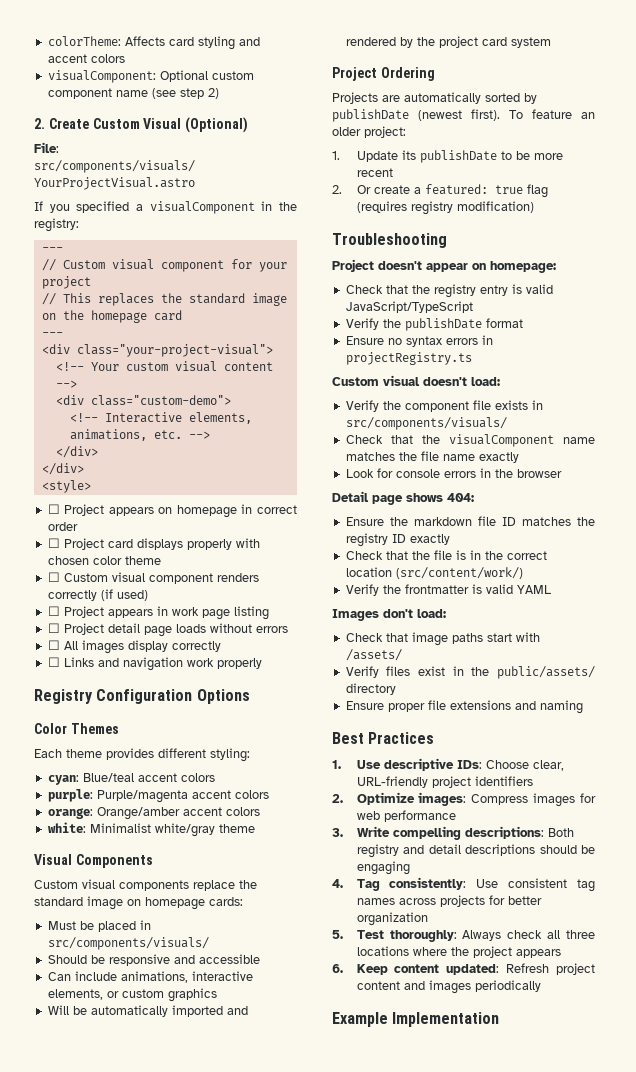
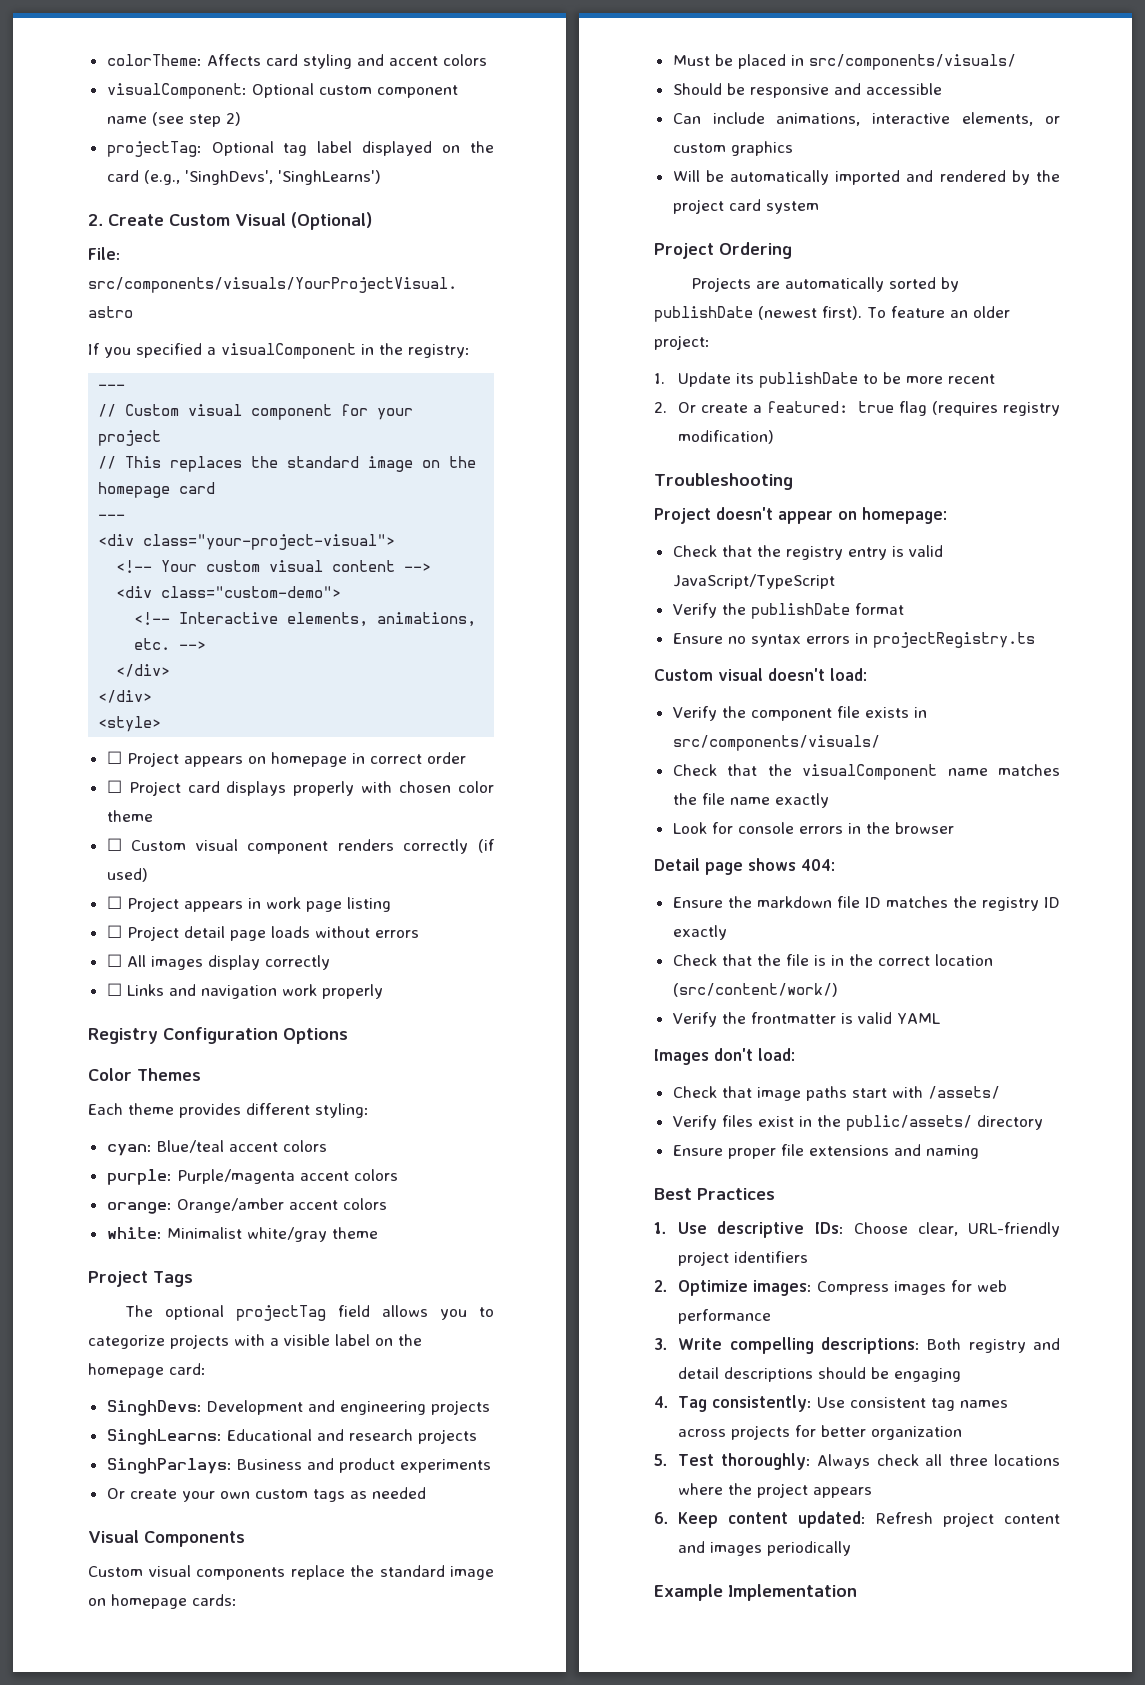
+ projectTag: Optional tag label displayed on the card (e.g., 'SinghDevs', 'SinghLearns')
+ Project Tags
+ The optional projectTag field allows you to categorize projects with a visible label on the homepage card:
+ SinghDevs: Development and engineering projects
+ SinghLearns: Educational and research projects
+ SinghParlays: Business and product experiments
+ Or create your own custom tags as needed

